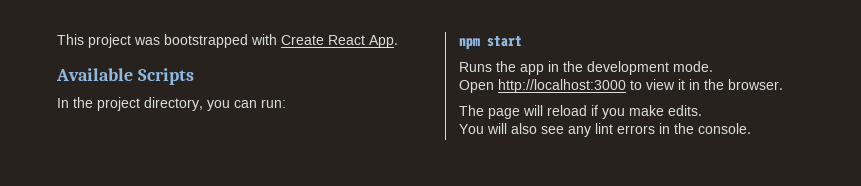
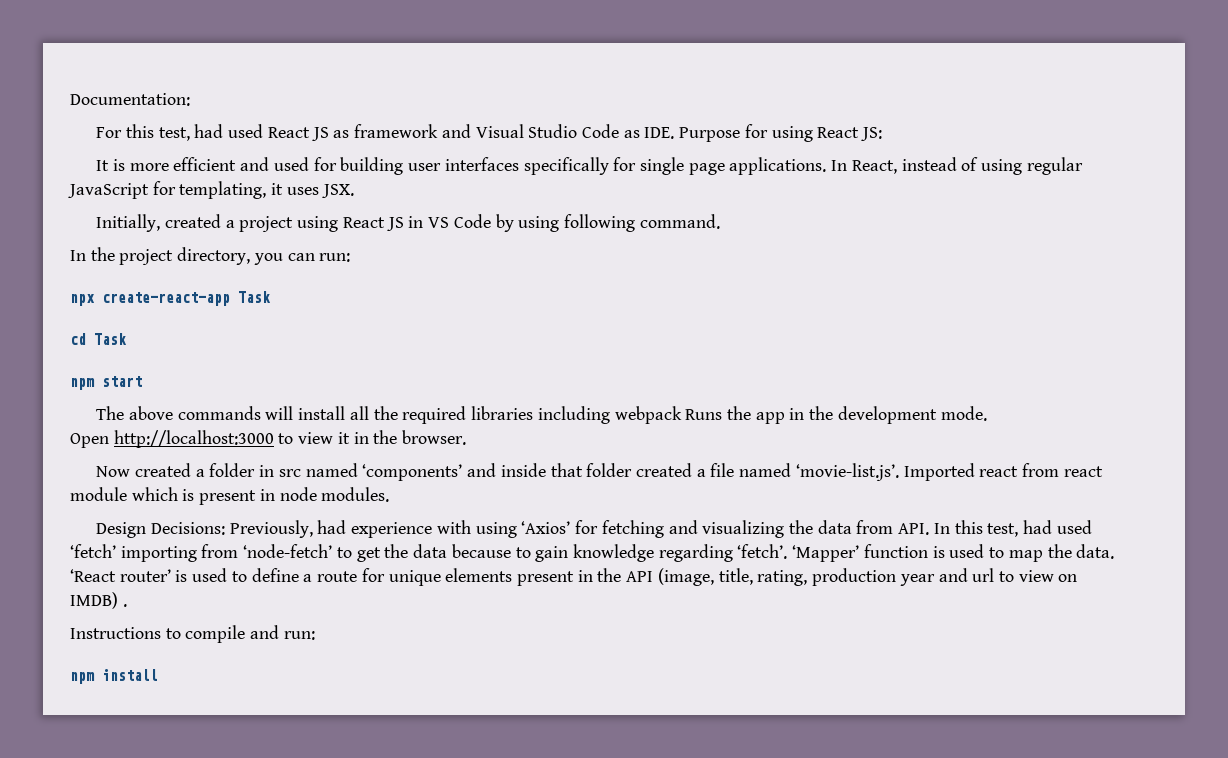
- This project was bootstrapped with Create React App.
- Available Scripts
+ Documentation:
+ For this test, had used React JS as framework and Visual Studio Code as IDE. Purpose for using React JS:
+ It is more efficient and used for building user interfaces specifically for single page applications. In React, instead of using regular JavaScript for templating, it uses JSX.
+ Initially, created a project using React JS in VS Code by using following command.
+ npx create-react-app Task
+ cd Task
  npm start
- Runs the app in the development mode.
+ The above commands will install all the required libraries including webpack Runs the app in the development mode.
- The page will reload if you make edits.
- You will also see any lint errors in the console.
+ Now created a folder in src named ‘components’ and inside that folder created a file named ‘movie-list.js’. Imported react from react module which is present in node modules.
+ Design Decisions: Previously, had experience with using ‘Axios’ for fetching and visualizing the data from API. In this test, had used ‘fetch’ importing from ‘node-fetch’ to get the data because to gain knowledge regarding ‘fetch’. ‘Mapper’ function is used to map the data. ‘React router’ is used to define a route for unique elements present in the API (image, title, rating, production year and url to view on IMDB) .
+ Instructions to compile and run:
+ npm install

